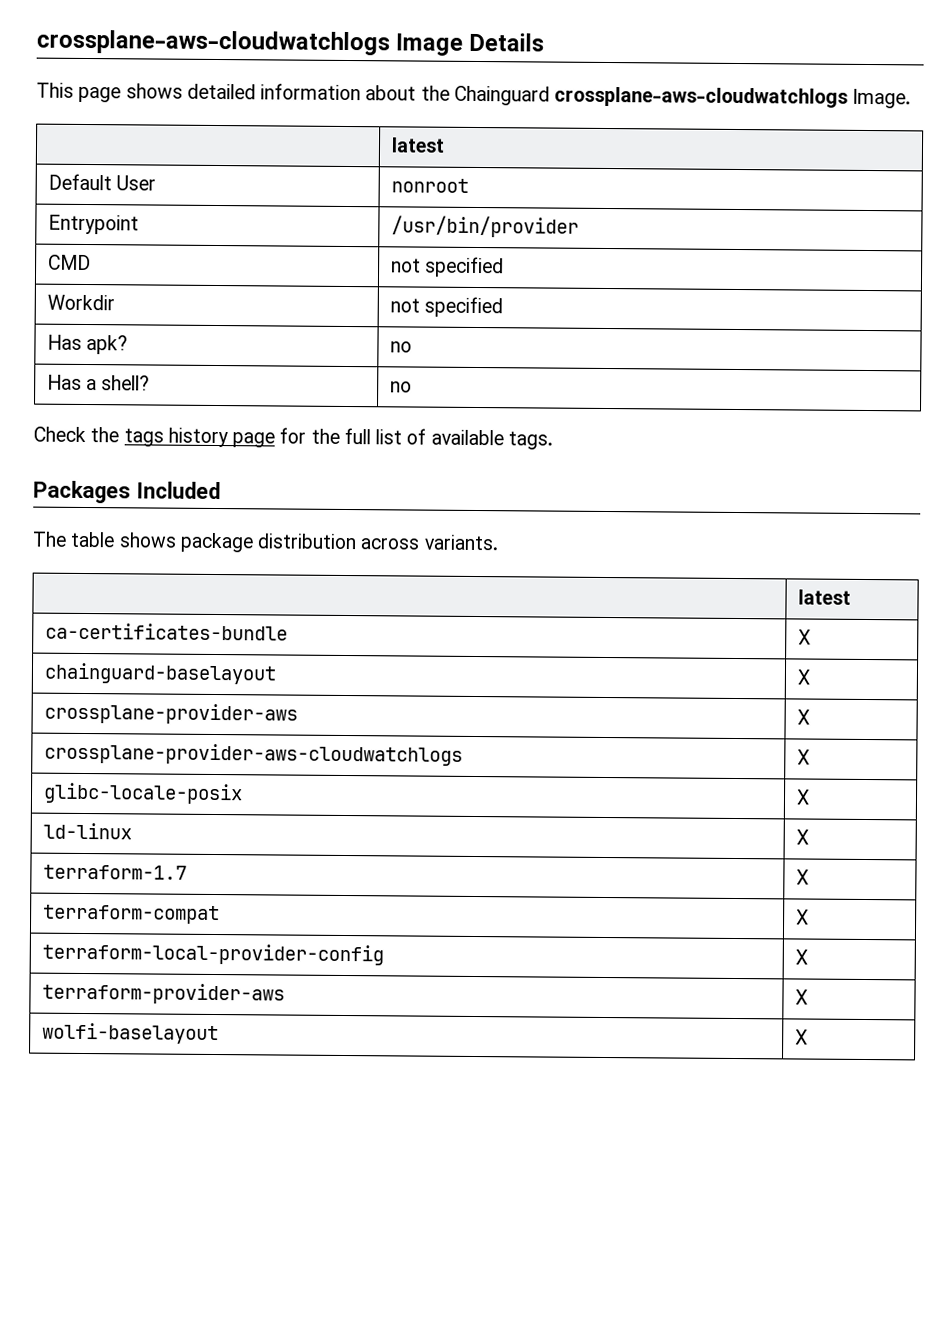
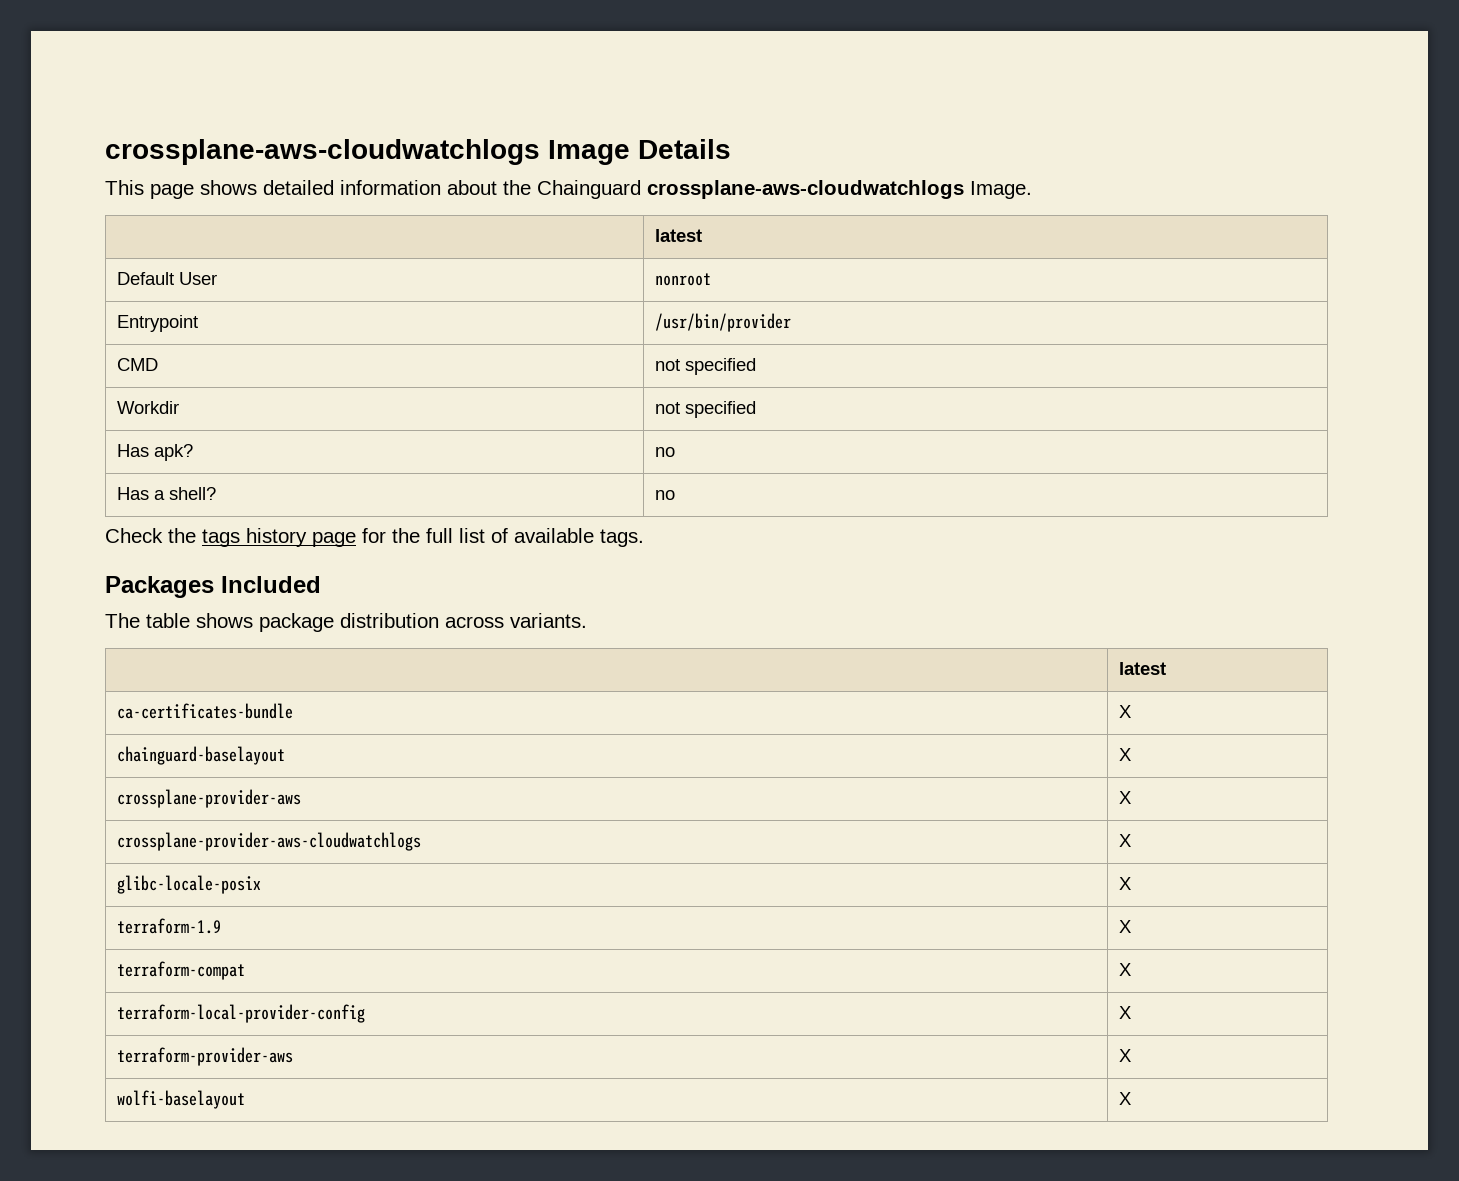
- ld-linux | X
- terraform-1.7 | X
+ terraform-1.9 | X

